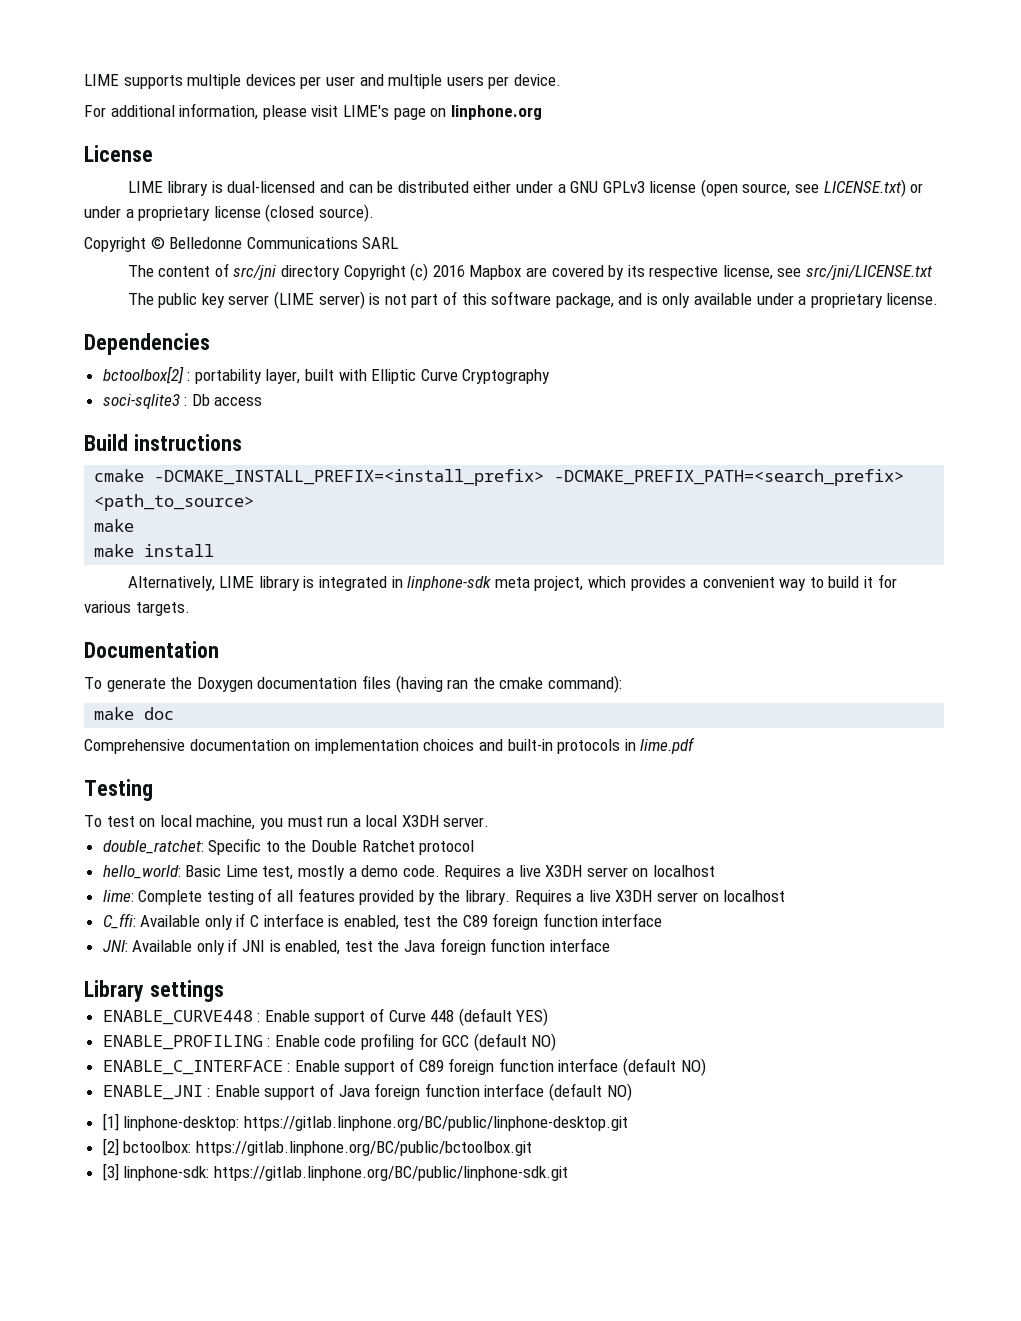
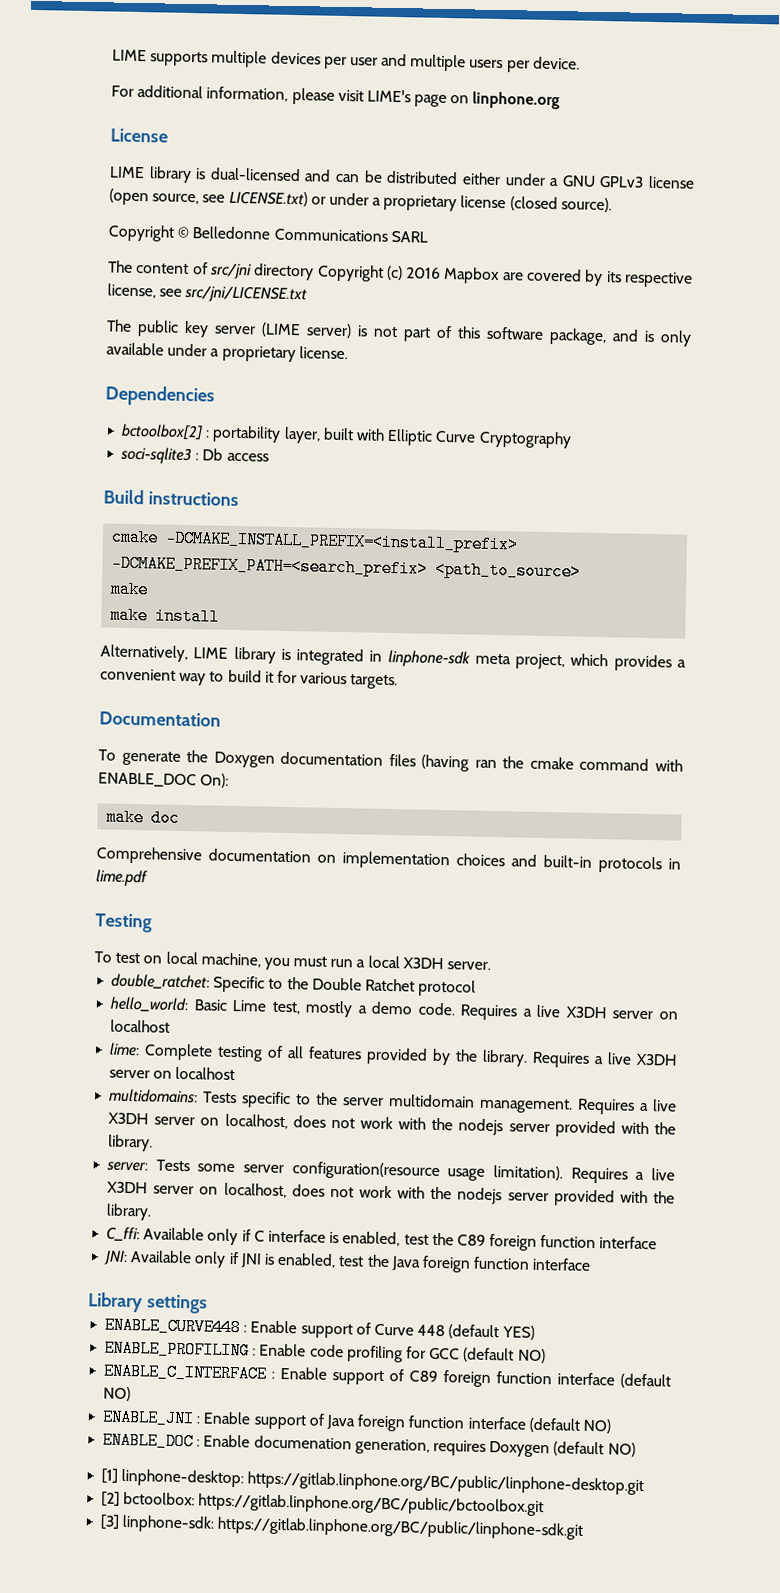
- To generate the Doxygen documentation files (having ran the cmake command):
+ To generate the Doxygen documentation files (having ran the cmake command with ENABLE_DOC On):
+ multidomains: Tests specific to the server multidomain management. Requires a live X3DH server on localhost, does not work with the nodejs server provided with the library.
+ server: Tests some server configuration(resource usage limitation). Requires a live X3DH server on localhost, does not work with the nodejs server provided with the library.
+ ENABLE_DOC : Enable documenation generation, requires Doxygen (default NO)

